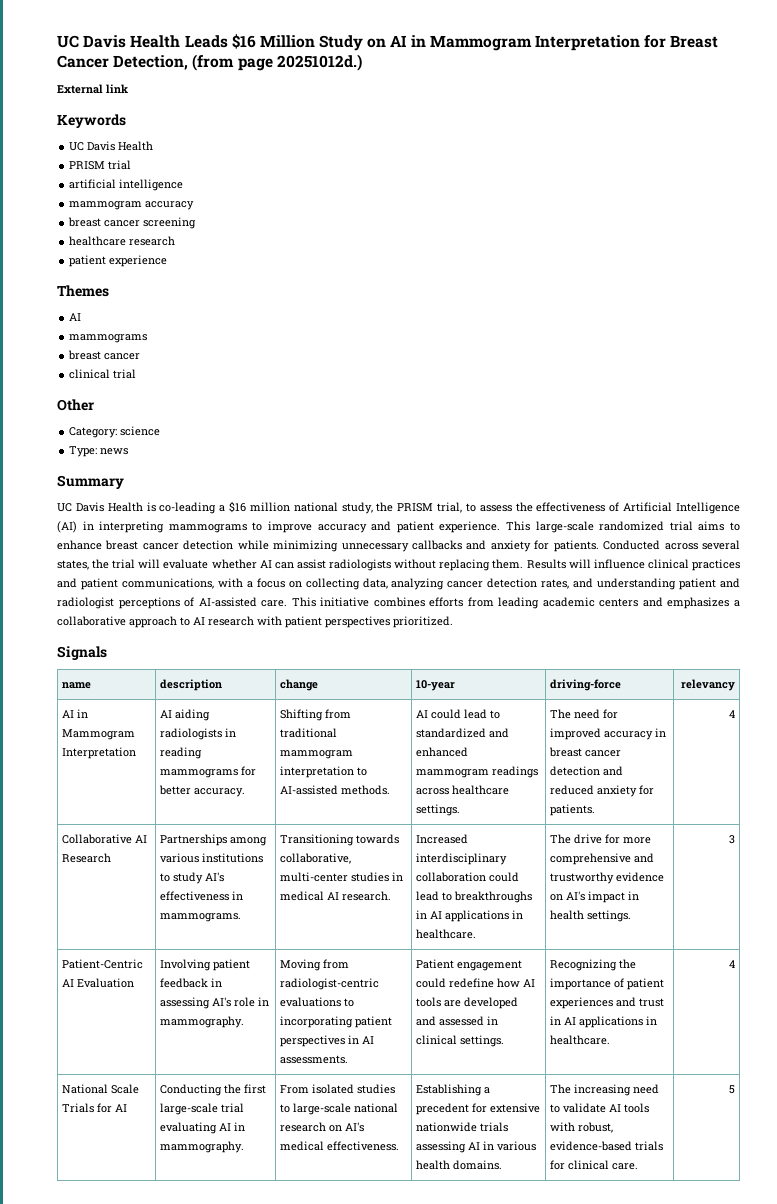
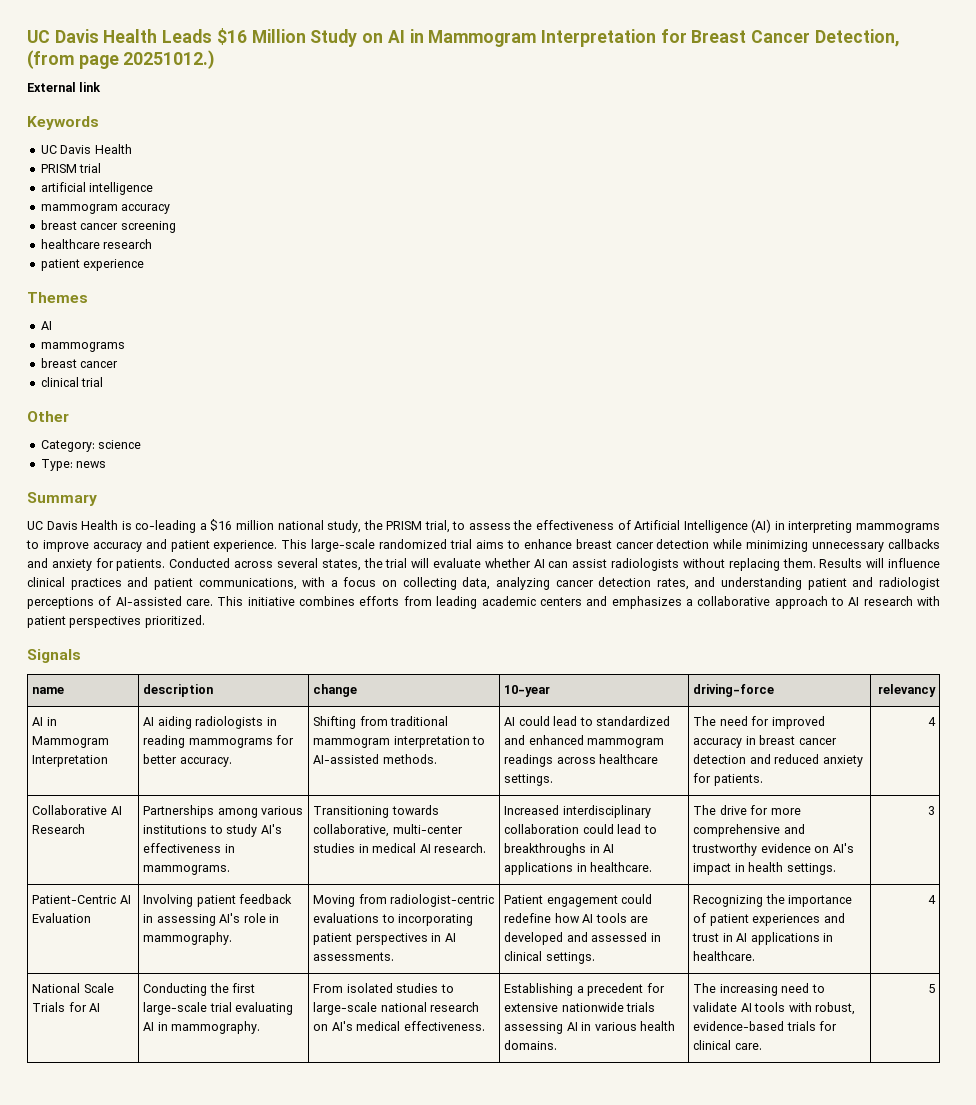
- UC Davis Health Leads $16 Million Study on AI in Mammogram Interpretation for Breast Cancer Detection, (from page 20251012d.)
+ UC Davis Health Leads $16 Million Study on AI in Mammogram Interpretation for Breast Cancer Detection, (from page 20251012.)

